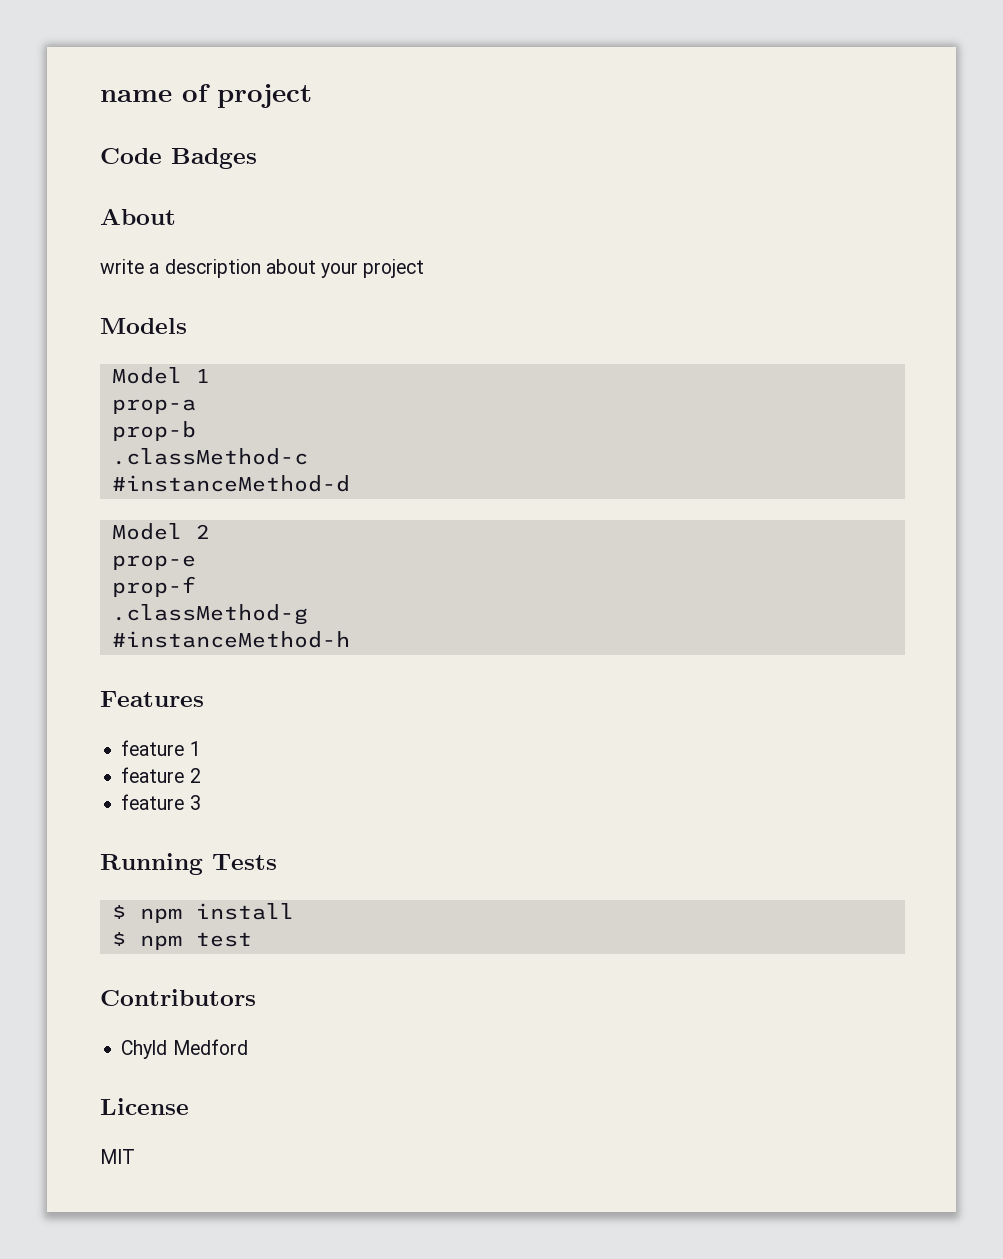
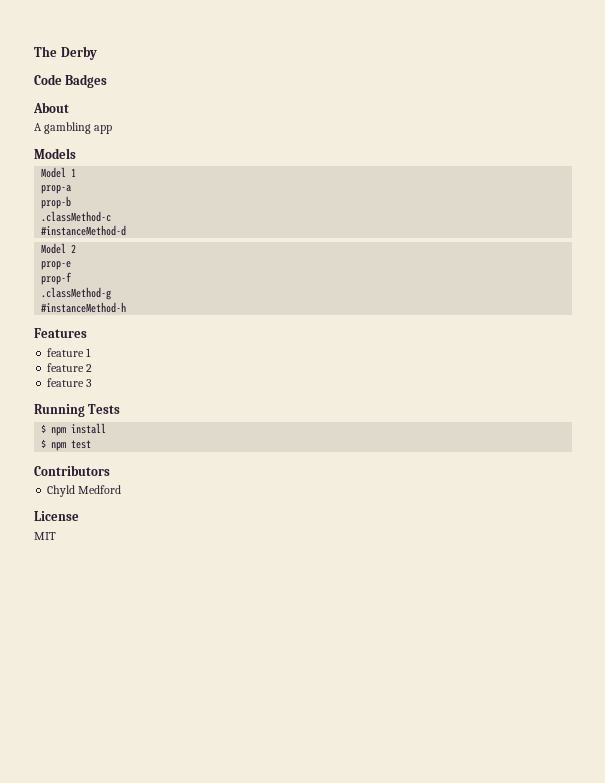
- name of project
+ The Derby
- write a description about your project
+ A gambling app

